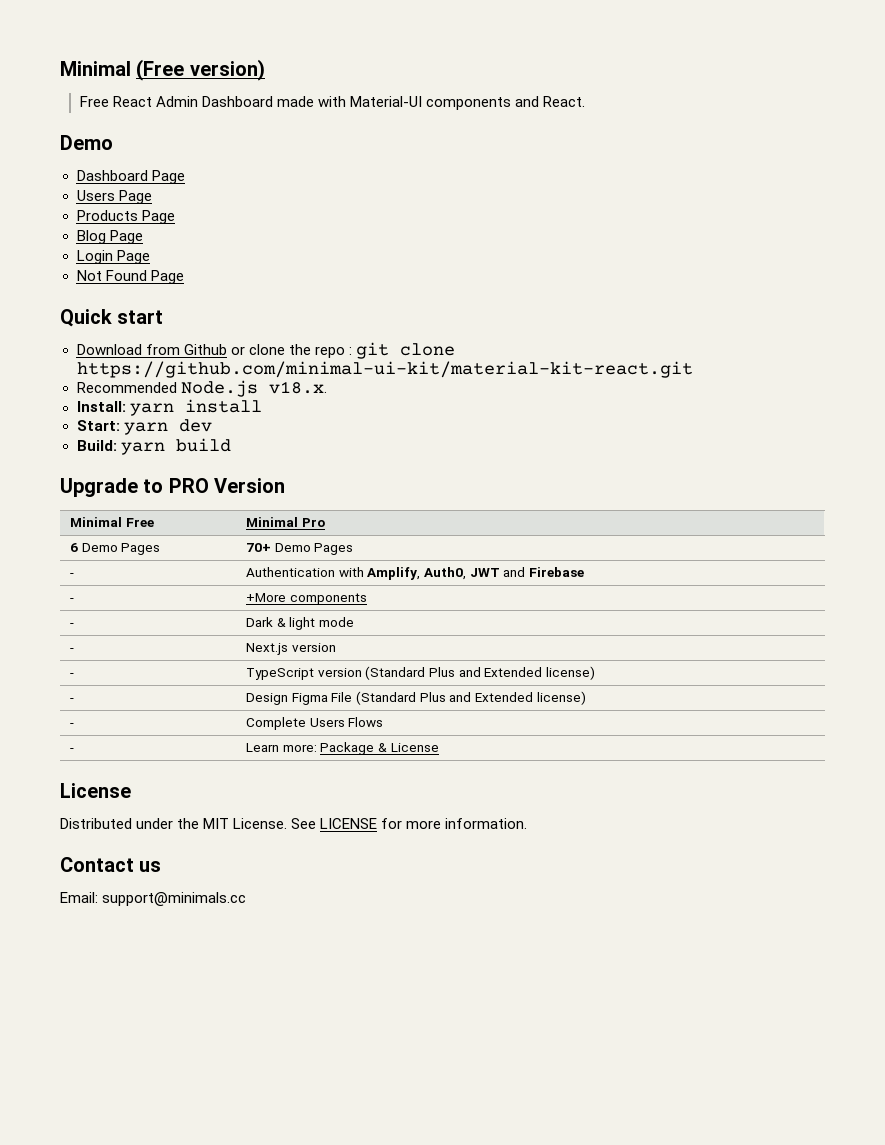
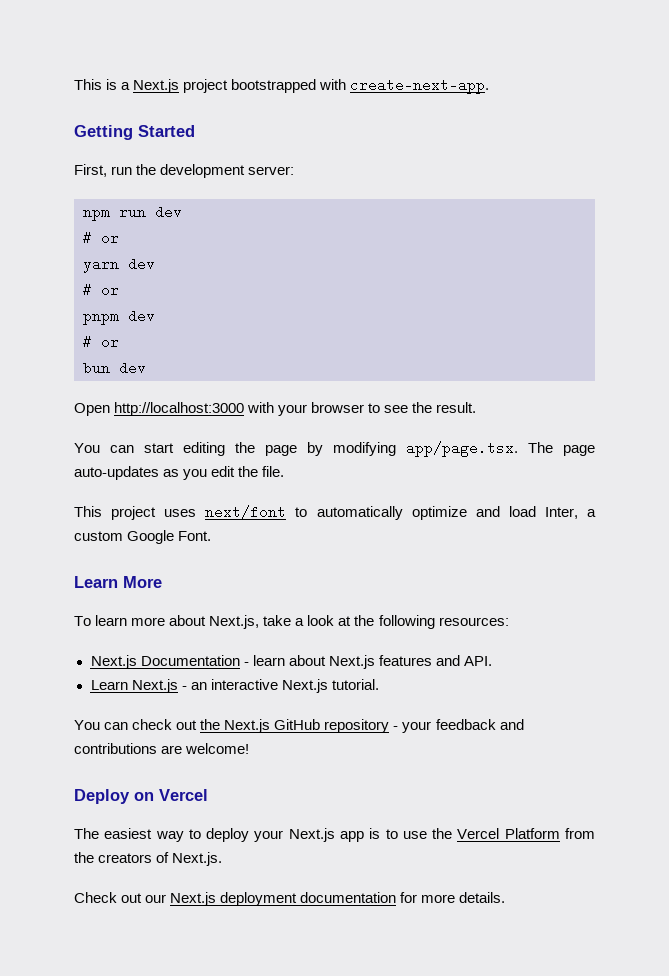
- Minimal (Free version)
- Free React Admin Dashboard made with Material-UI components and React.
- Demo
- Dashboard Page
- Users Page
- Products Page
- Blog Page
- Login Page
- Not Found Page
- Quick start
- Download from Github or clone the repo : git clone https://github.com/minimal-ui-kit/material-kit-react.git
- Recommended Node.js v18.x.
- Install: yarn install
- Start: yarn dev
- Build: yarn build
- Upgrade to PRO Version
- Minimal Free | Minimal Pro
- 6 Demo Pages | 70+ Demo Pages
- - | Authentication with Amplify, Auth0, JWT and Firebase
- - | +More components
- - | Dark & light mode
- - | Next.js version
- - | TypeScript version (Standard Plus and Extended license)
- - | Design Figma File (Standard Plus and Extended license)
- - | Complete Users Flows
- - | Learn more: Package & License
- License
- Distributed under the MIT License. See LICENSE for more information.
- Contact us
- Email: support@minimals.cc
+ This is a Next.js project bootstrapped with create-next-app.
+ Getting Started
+ First, run the development server:
+ npm run dev
+ # or
+ yarn dev
+ # or
+ pnpm dev
+ # or
+ bun dev
+ Open http://localhost:3000 with your browser to see the result.
+ You can start editing the page by modifying app/page.tsx. The page auto-updates as you edit the file.
+ This project uses next/font to automatically optimize and load Inter, a custom Google Font.
+ Learn More
+ To learn more about Next.js, take a look at the following resources:
+ Next.js Documentation - learn about Next.js features and API.
+ Learn Next.js - an interactive Next.js tutorial.
+ You can check out the Next.js GitHub repository - your feedback and contributions are welcome!
+ Deploy on Vercel
+ The easiest way to deploy your Next.js app is to use the Vercel Platform from the creators of Next.js.
+ Check out our Next.js deployment documentation for more details.

